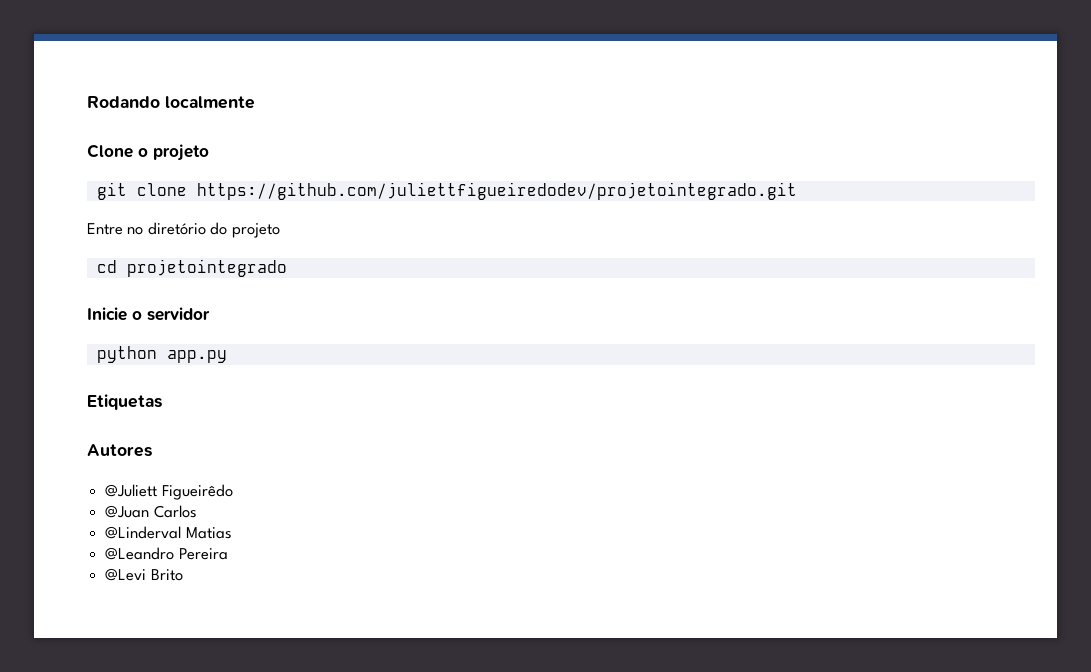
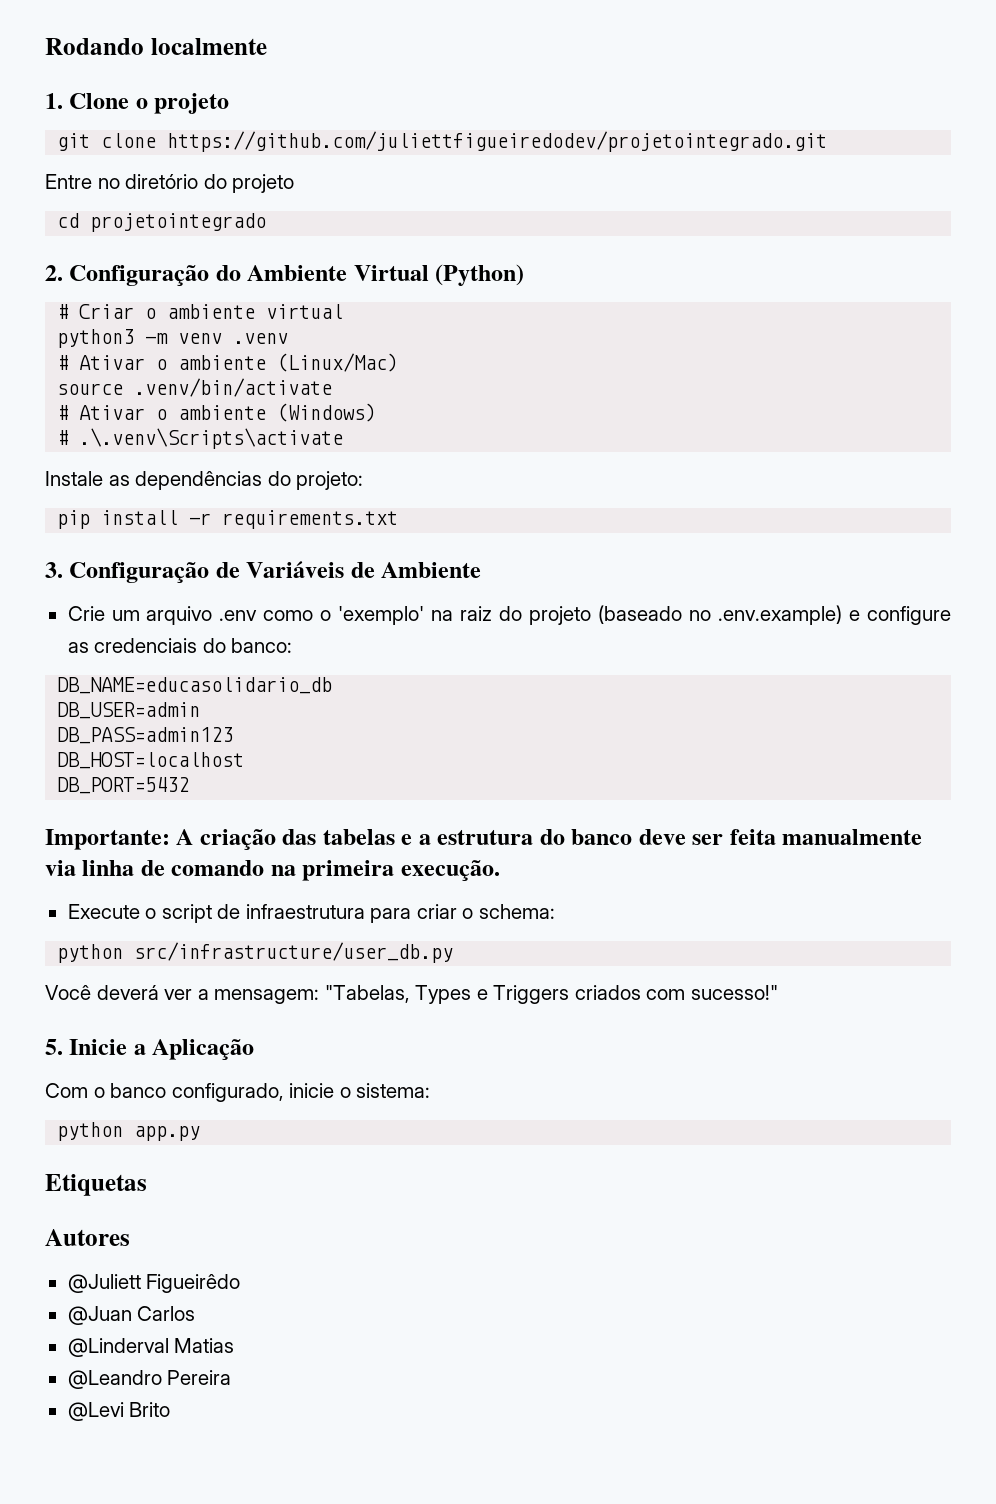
- Clone o projeto
+ 1. Clone o projeto
- Inicie o servidor
+ 2. Configuração do Ambiente Virtual (Python)
+ # Criar o ambiente virtual
+ python3 -m venv .venv
+ # Ativar o ambiente (Linux/Mac)
+ source .venv/bin/activate
+ # Ativar o ambiente (Windows)
+ # .\.venv\Scripts\activate
+ Instale as dependências do projeto:
+ pip install -r requirements.txt
+ 3. Configuração de Variáveis de Ambiente
+ Crie um arquivo .env como o 'exemplo' na raiz do projeto (baseado no .env.example) e configure as credenciais do banco:
+ DB_NAME=educasolidario_db
+ DB_USER=admin
+ DB_PASS=admin123
+ DB_HOST=localhost
+ DB_PORT=5432
+ Importante: A criação das tabelas e a estrutura do banco deve ser feita manualmente via linha de comando na primeira execução.
+ Execute o script de infraestrutura para criar o schema:
+ python src/infrastructure/user_db.py
+ Você deverá ver a mensagem: "Tabelas, Types e Triggers criados com sucesso!"
+ 5. Inicie a Aplicação
+ Com o banco configurado, inicie o sistema:

